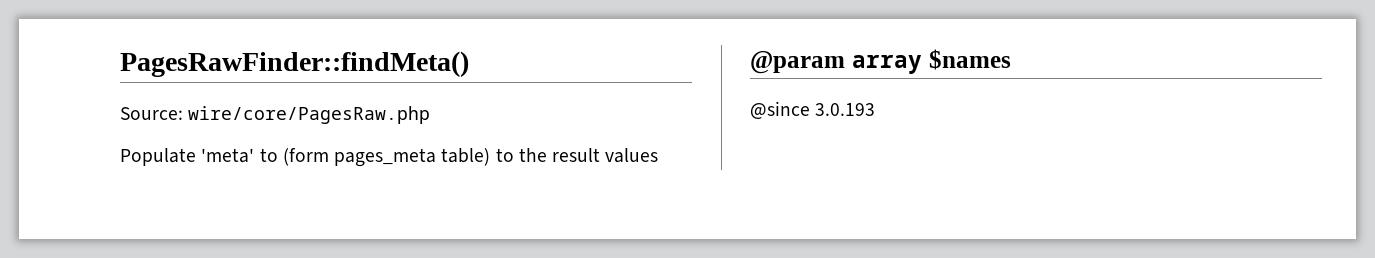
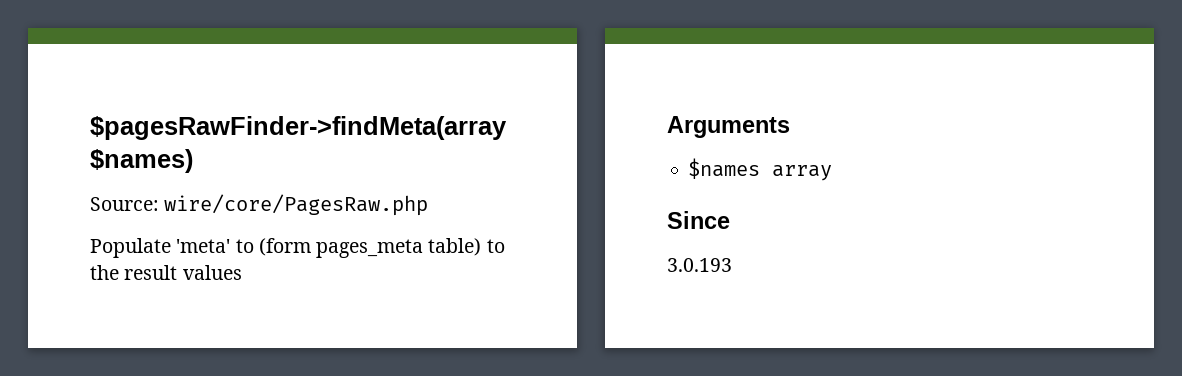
- PagesRawFinder::findMeta()
+ $pagesRawFinder->findMeta(array $names)
- @param array $names
- @since 3.0.193
+ Arguments
+ $names array
+ Since
+ 3.0.193

